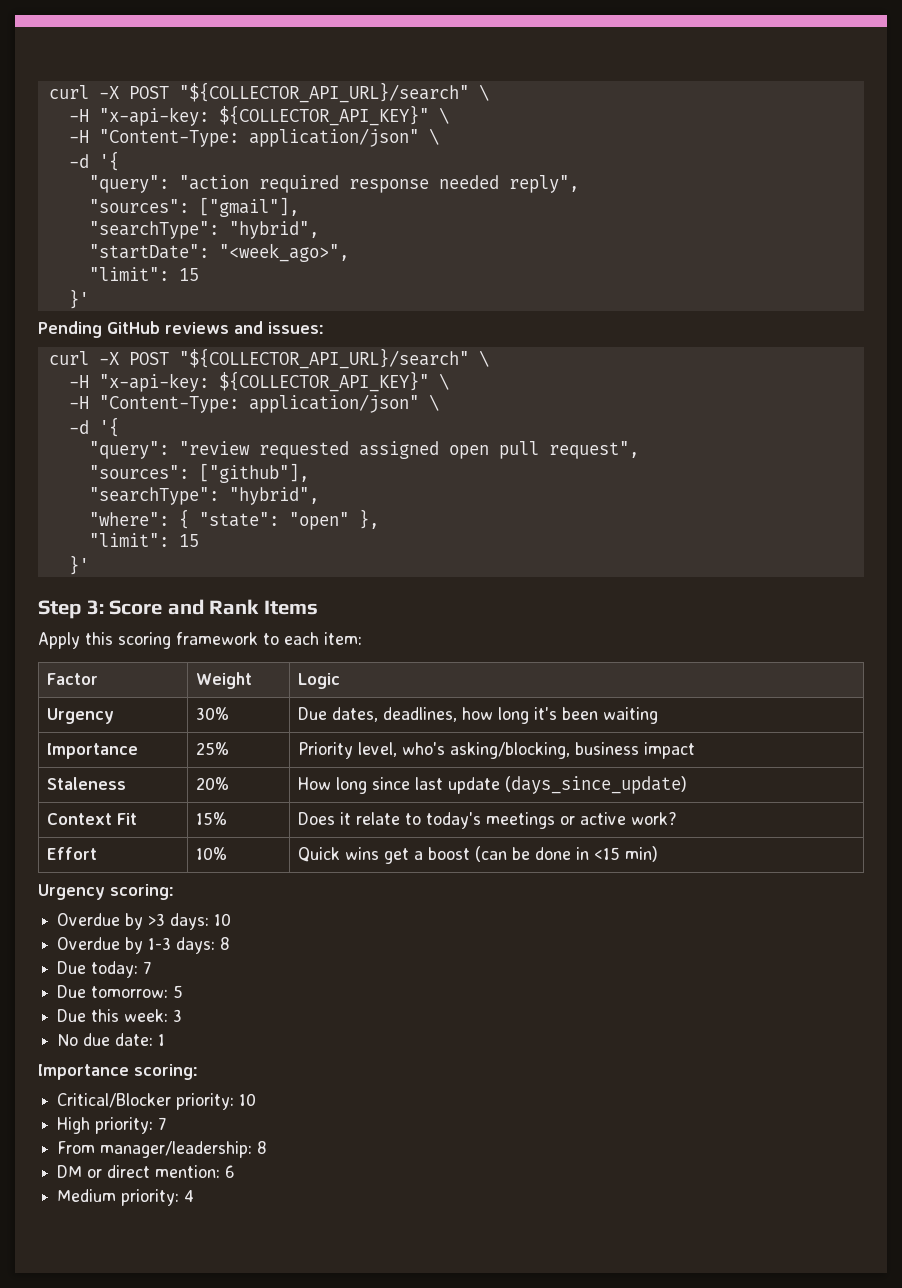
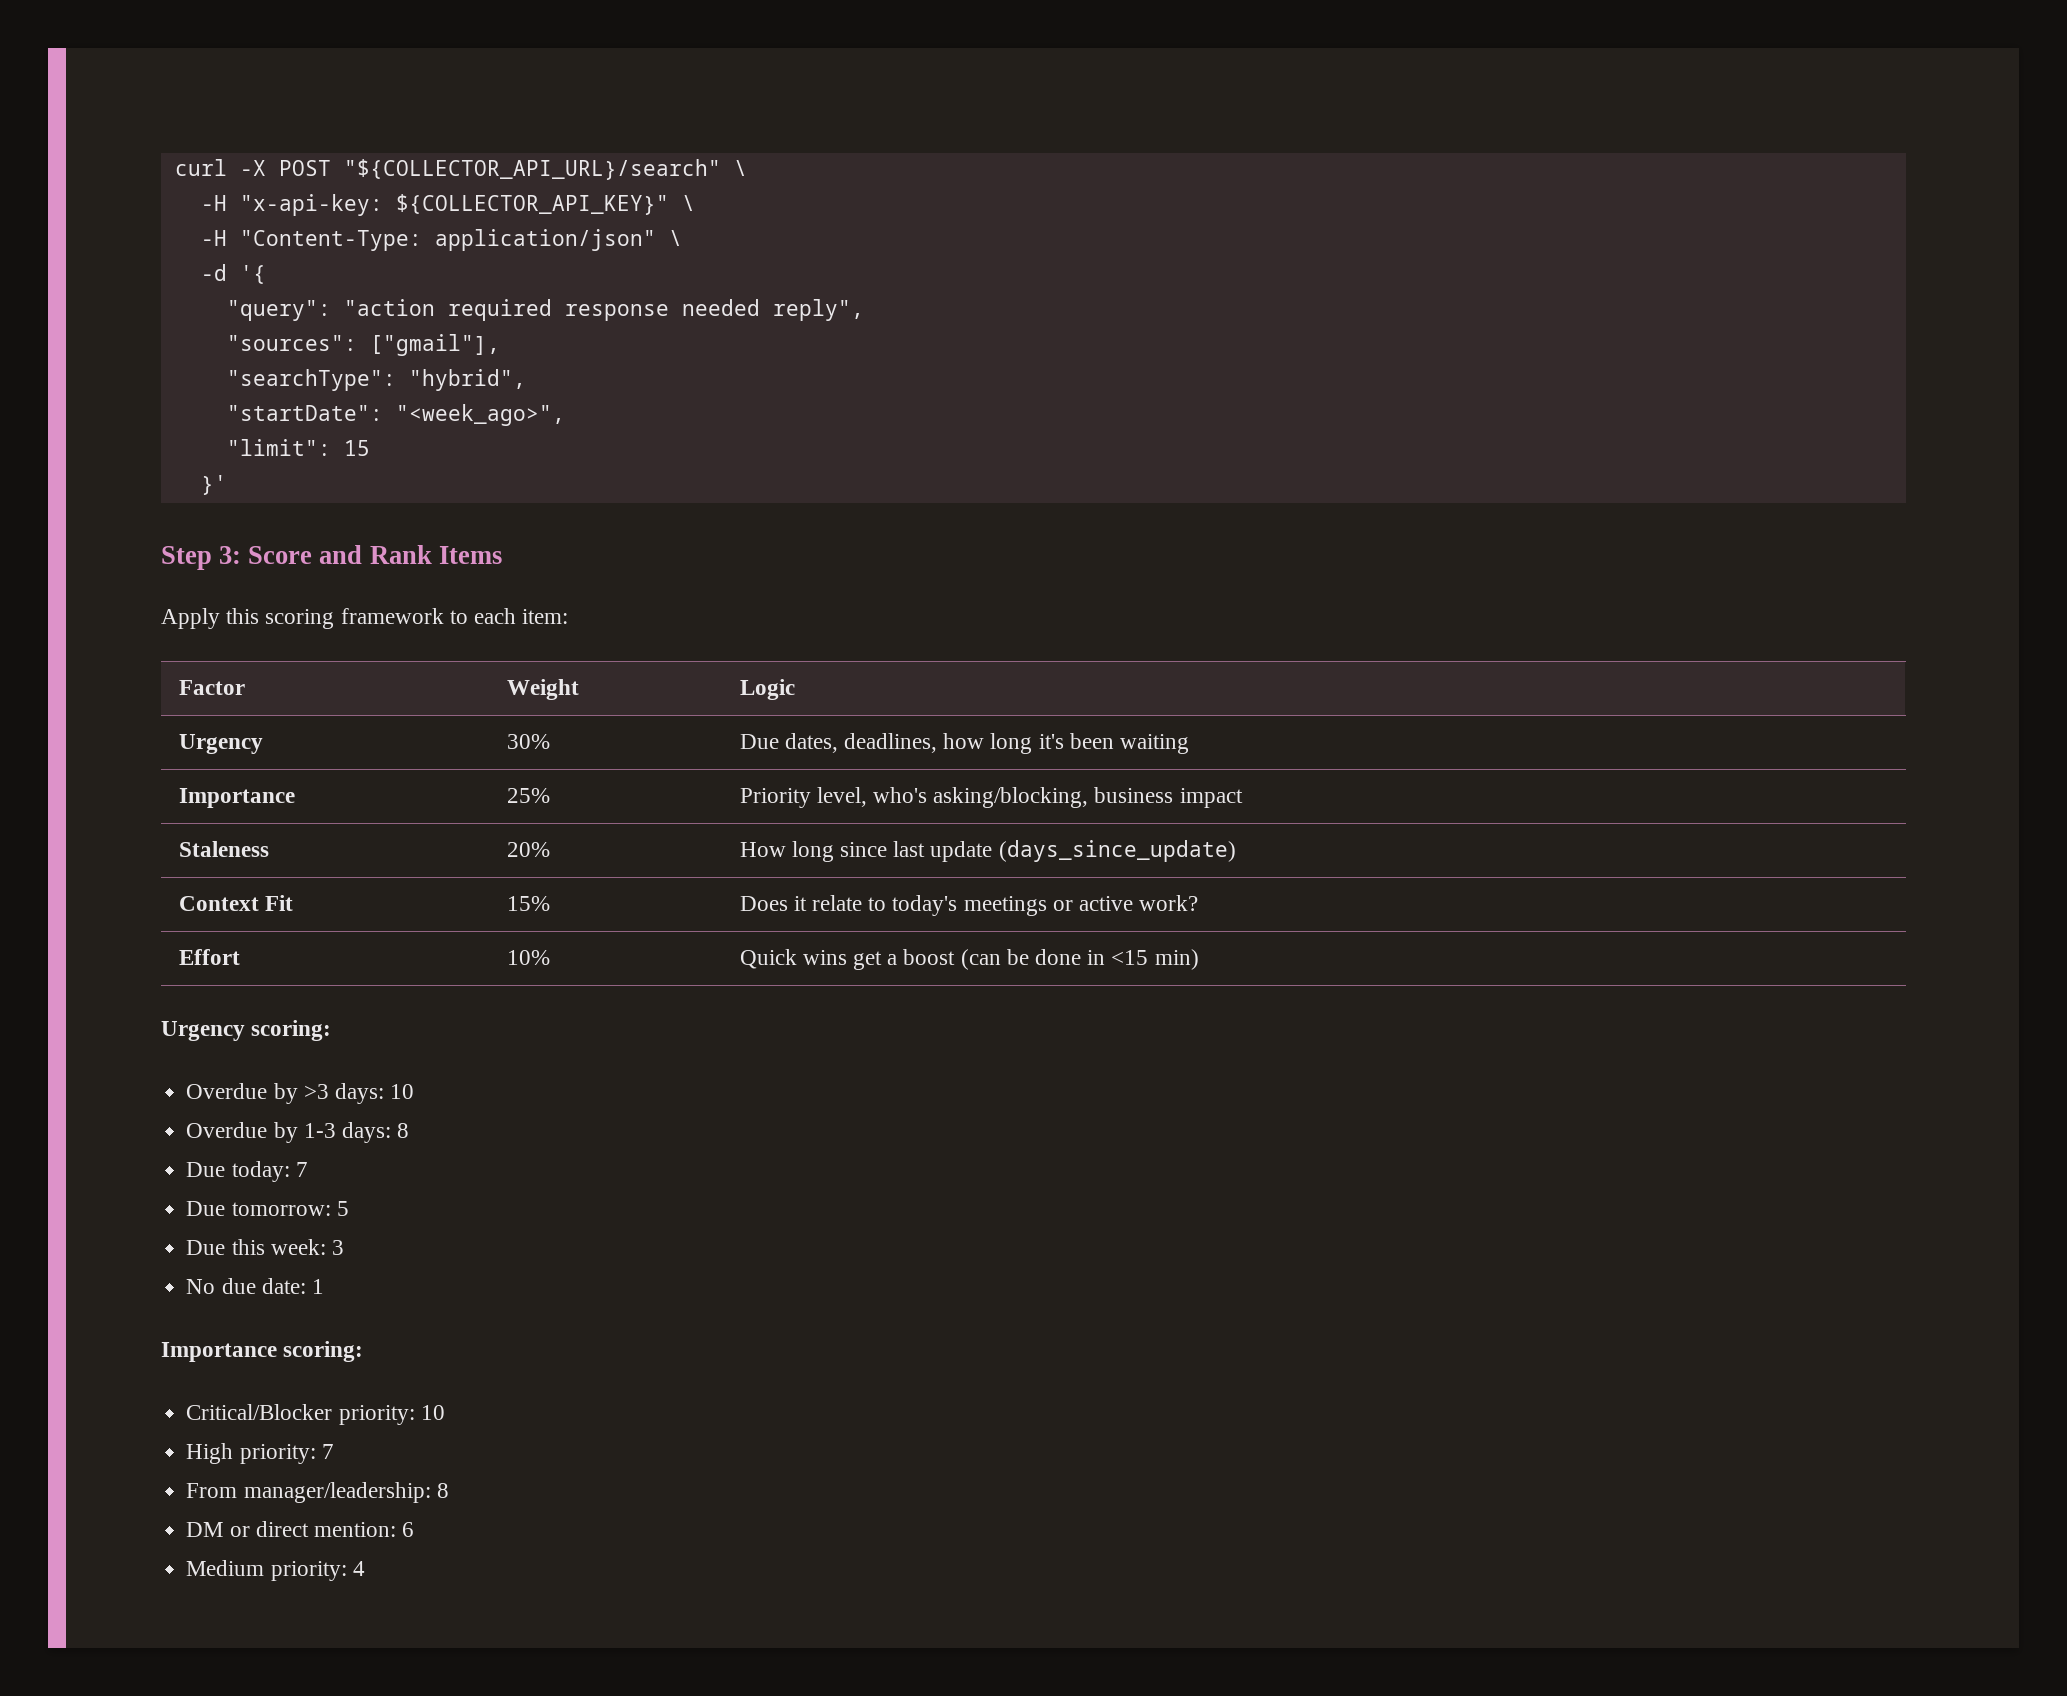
- Pending GitHub reviews and issues:
- curl -X POST "${COLLECTOR_API_URL}/search" \
- -H "x-api-key: ${COLLECTOR_API_KEY}" \
- -H "Content-Type: application/json" \
- -d '{
- "query": "review requested assigned open pull request",
- "sources": ["github"],
- "searchType": "hybrid",
- "where": { "state": "open" },
- "limit": 15
- }'

